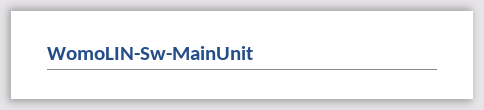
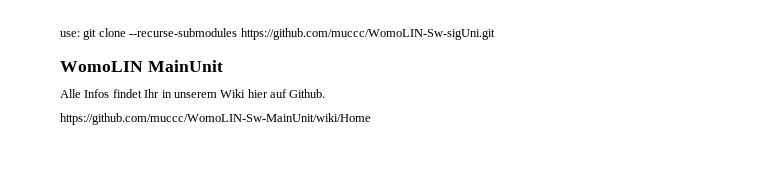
- WomoLIN-Sw-MainUnit
+ use: git clone --recurse-submodules https://github.com/muccc/WomoLIN-Sw-sigUni.git
+ WomoLIN MainUnit
+ Alle Infos findet Ihr in unserem Wiki hier auf Github.
+ https://github.com/muccc/WomoLIN-Sw-MainUnit/wiki/Home

